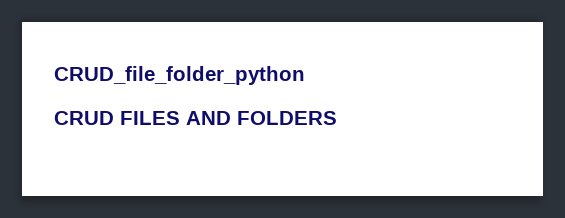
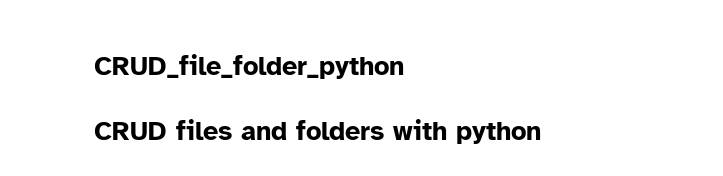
- CRUD FILES AND FOLDERS
+ CRUD files and folders with python

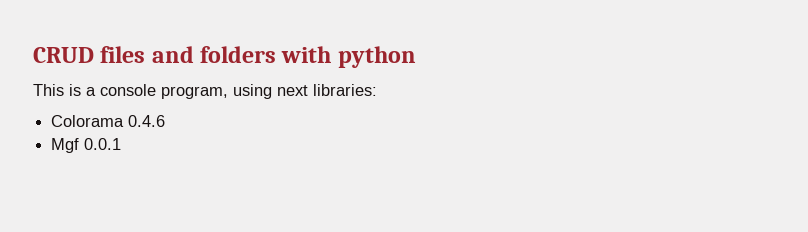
- CRUD_file_folder_python
+ This is a console program, using next libraries:
+ Colorama 0.4.6
+ Mgf 0.0.1

